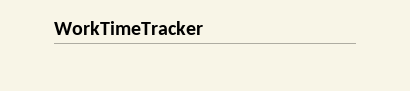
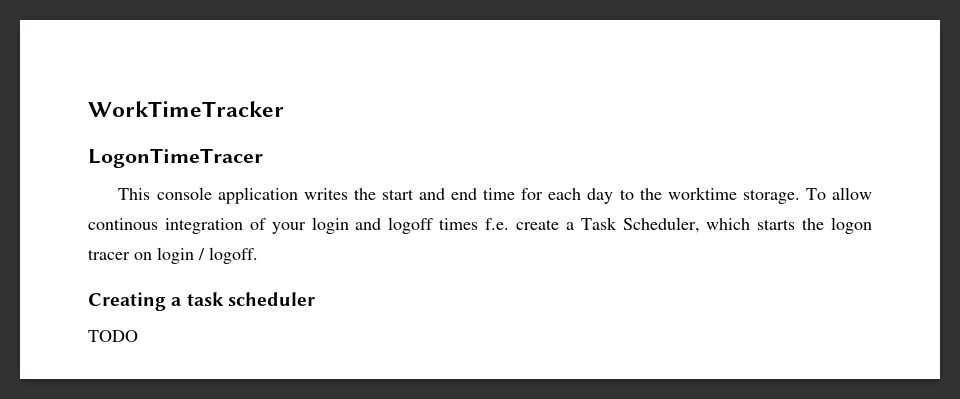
+ LogonTimeTracer
+ This console application writes the start and end time for each day to the worktime storage. To allow continous integration of your login and logoff times f.e. create a Task Scheduler, which starts the logon tracer on login / logoff.
+ Creating a task scheduler
+ TODO

